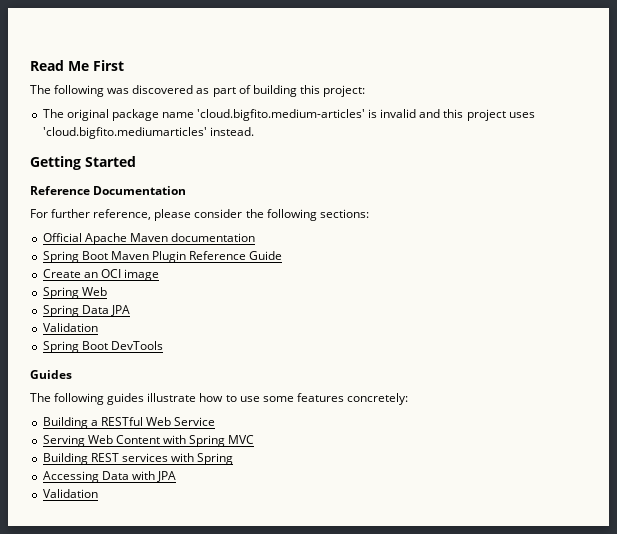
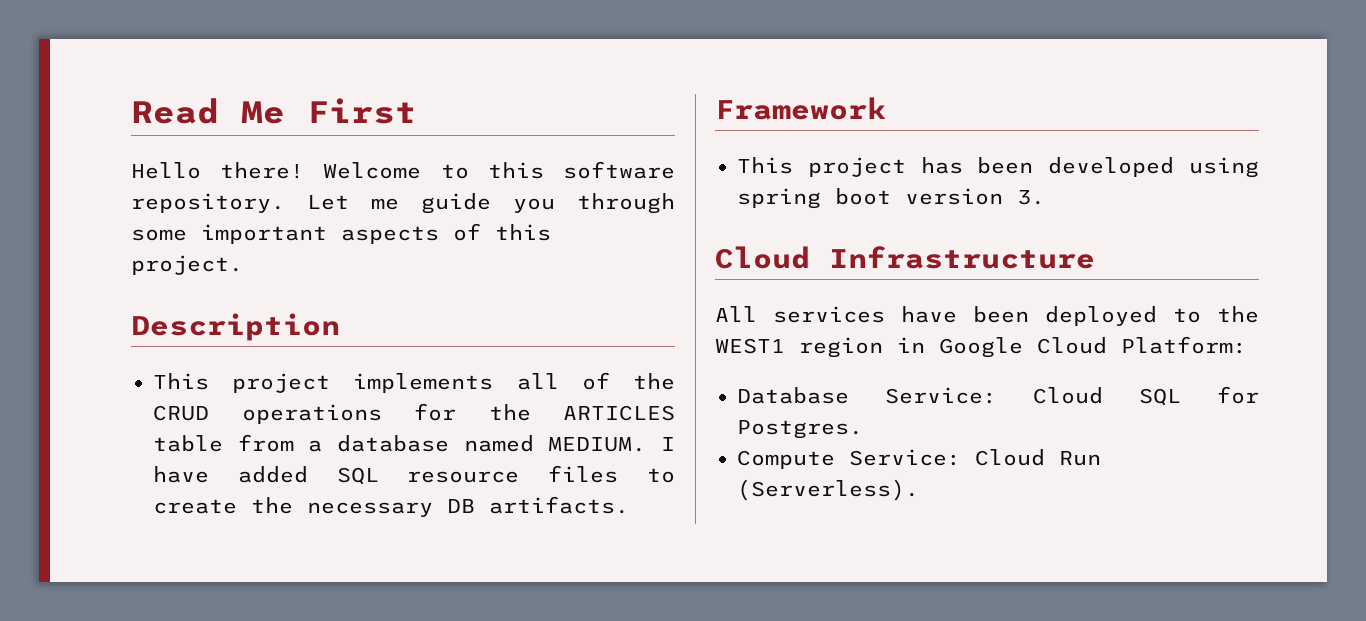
- The following was discovered as part of building this project:
- The original package name 'cloud.bigfito.medium-articles' is invalid and this project uses 'cloud.bigfito.mediumarticles' instead.
- Getting Started
- Reference Documentation
- For further reference, please consider the following sections:
- Official Apache Maven documentation
- Spring Boot Maven Plugin Reference Guide
- Create an OCI image
- Spring Web
- Spring Data JPA
- Validation
- Spring Boot DevTools
- Guides
- The following guides illustrate how to use some features concretely:
- Building a RESTful Web Service
- Serving Web Content with Spring MVC
- Building REST services with Spring
- Accessing Data with JPA
- Validation
+ Hello there! Welcome to this software repository. Let me guide you through some important aspects of this project.
+ Description
+ This project implements all of the CRUD operations for the ARTICLES table from a database named MEDIUM. I have added SQL resource files to create the necessary DB artifacts.
+ Framework
+ This project has been developed using spring boot version 3.
+ Cloud Infrastructure
+ All services have been deployed to the WEST1 region in Google Cloud Platform:
+ Database Service: Cloud SQL for Postgres.
+ Compute Service: Cloud Run (Serverless).

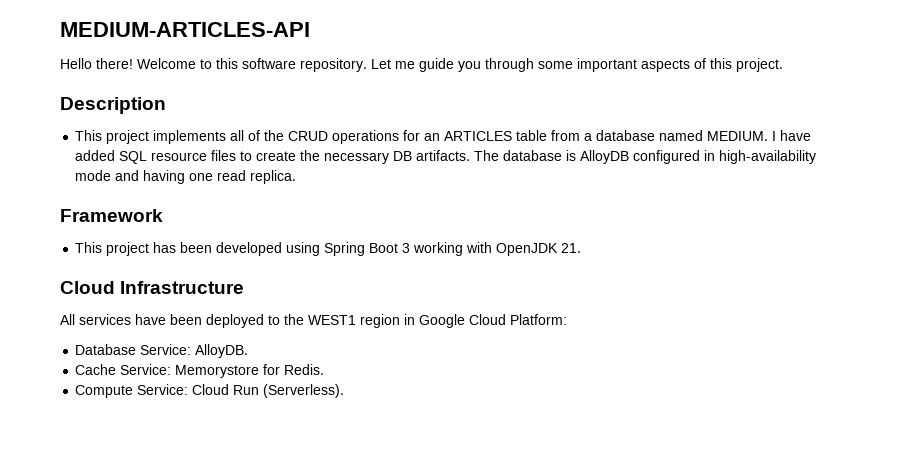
- Read Me First
+ MEDIUM-ARTICLES-API
- This project implements all of the CRUD operations for the ARTICLES table from a database named MEDIUM.
+ This project implements all of the CRUD operations for an ARTICLES table from a database named MEDIUM.
+ The database is AlloyDB configured in high-availability mode and having one read replica.
- This project has been developed using spring boot version 3.
+ This project has been developed using Spring Boot 3 working with OpenJDK 21.
- Database Service: Cloud SQL for Postgres.
+ Database Service: AlloyDB.
+ Cache Service: Memorystore for Redis.

